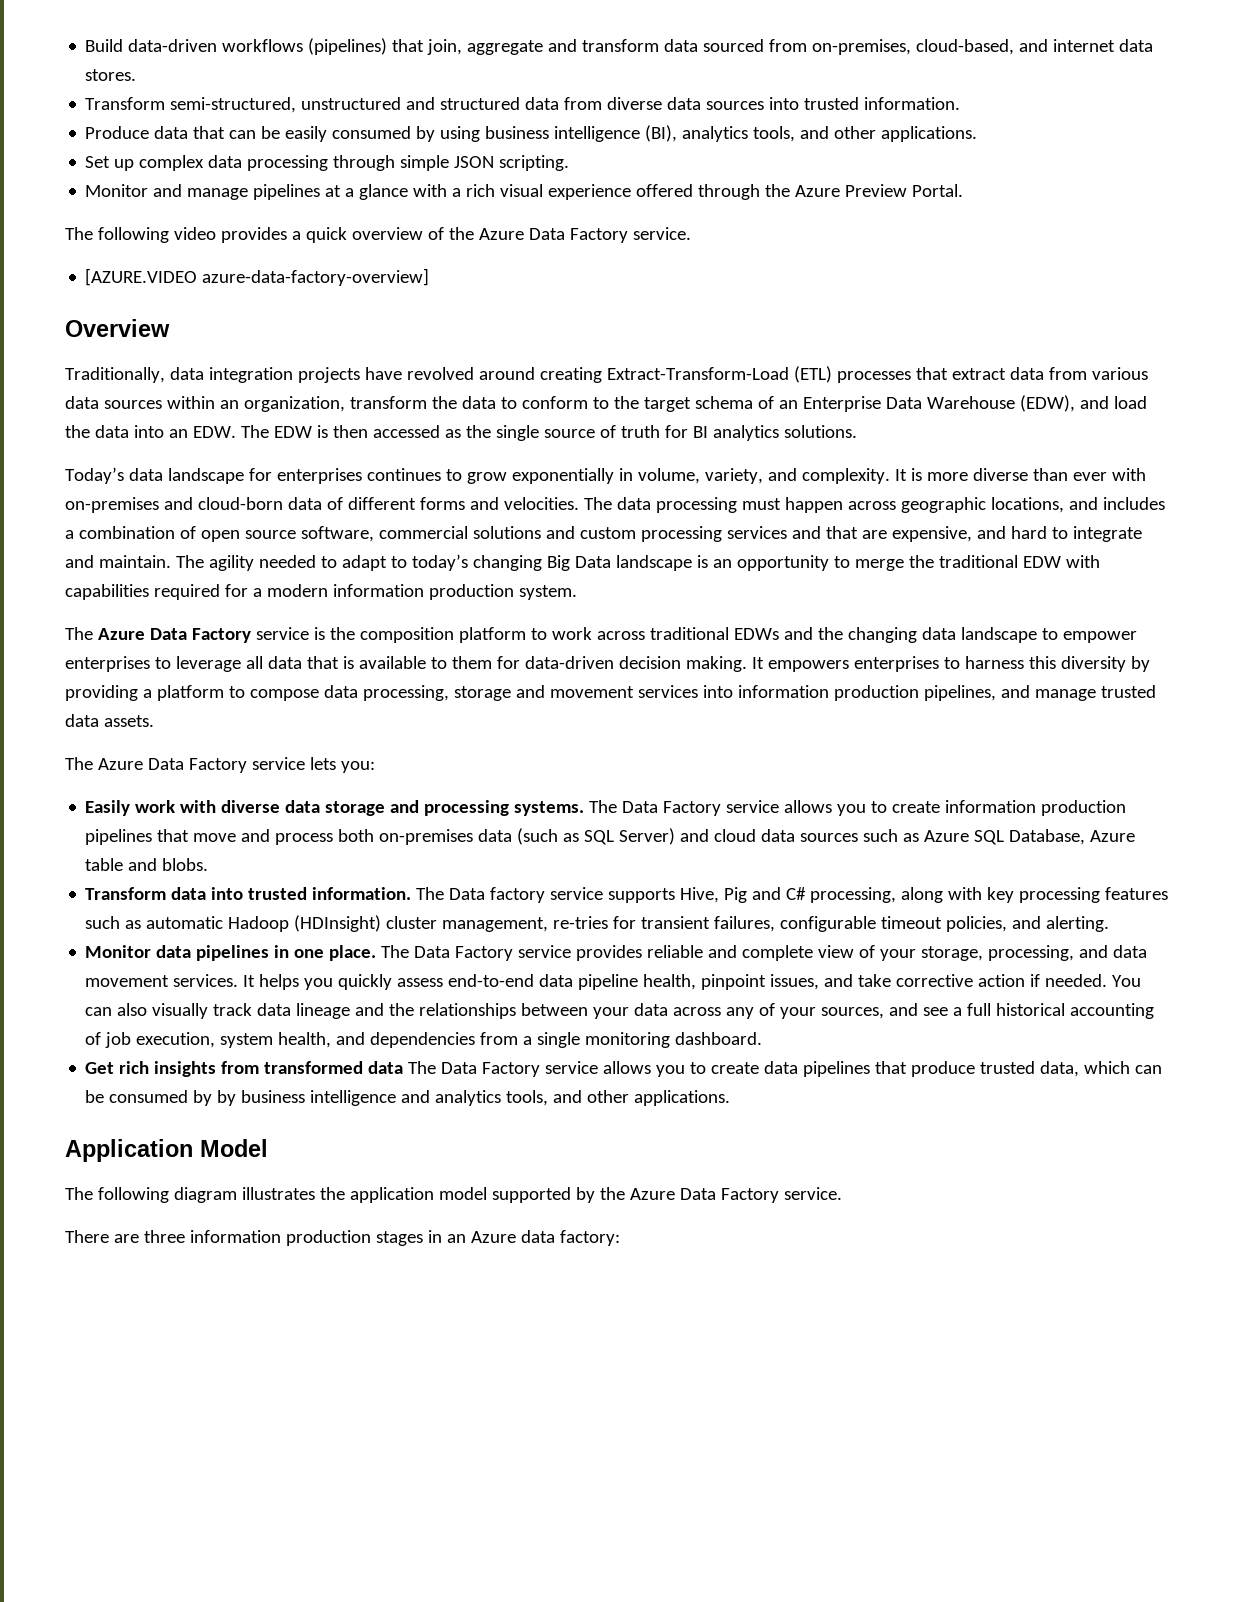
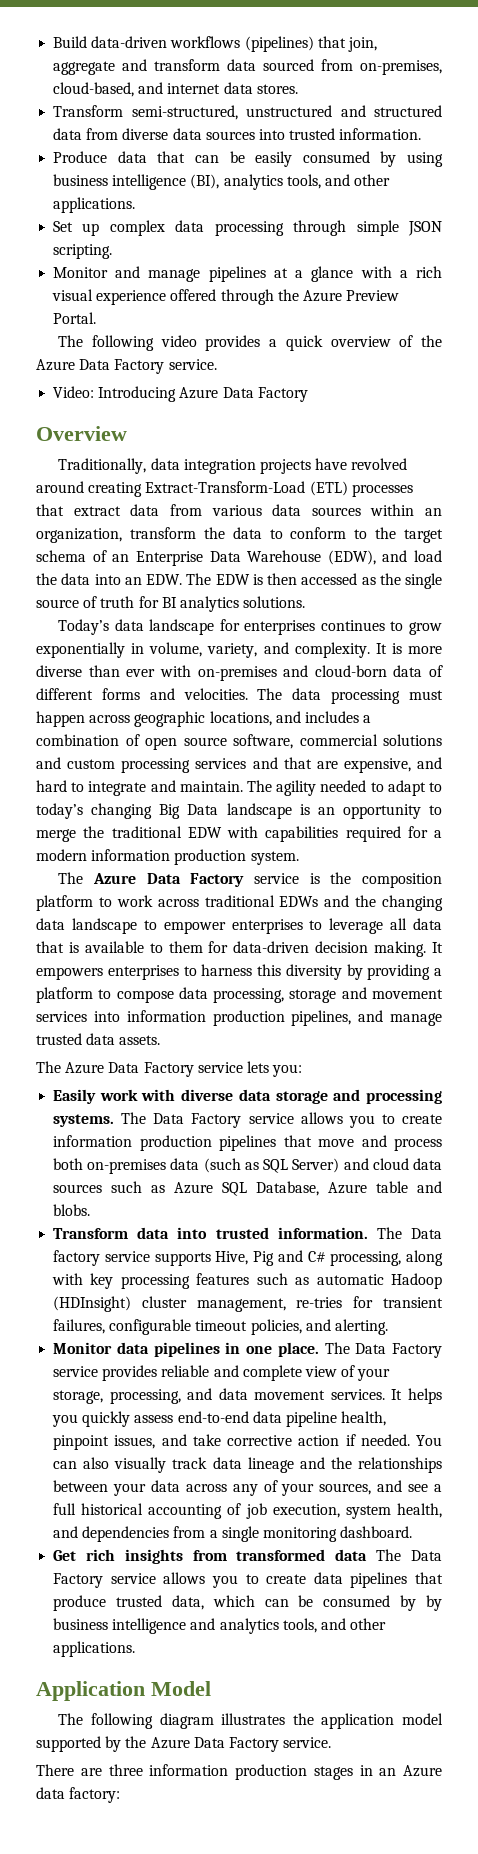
- [AZURE.VIDEO azure-data-factory-overview]
+ Video: Introducing Azure Data Factory

